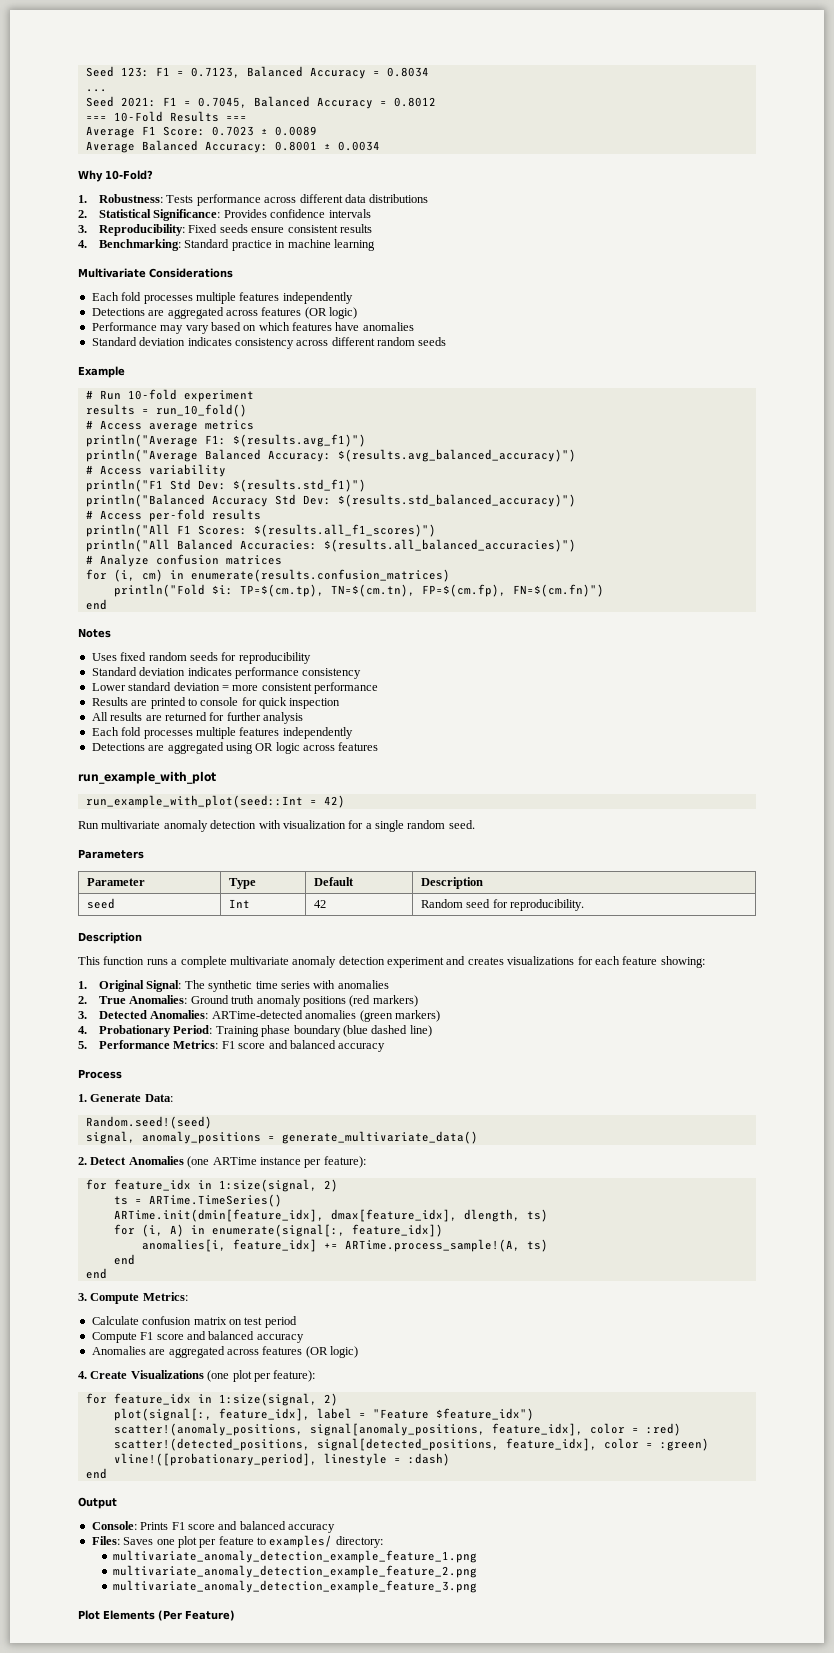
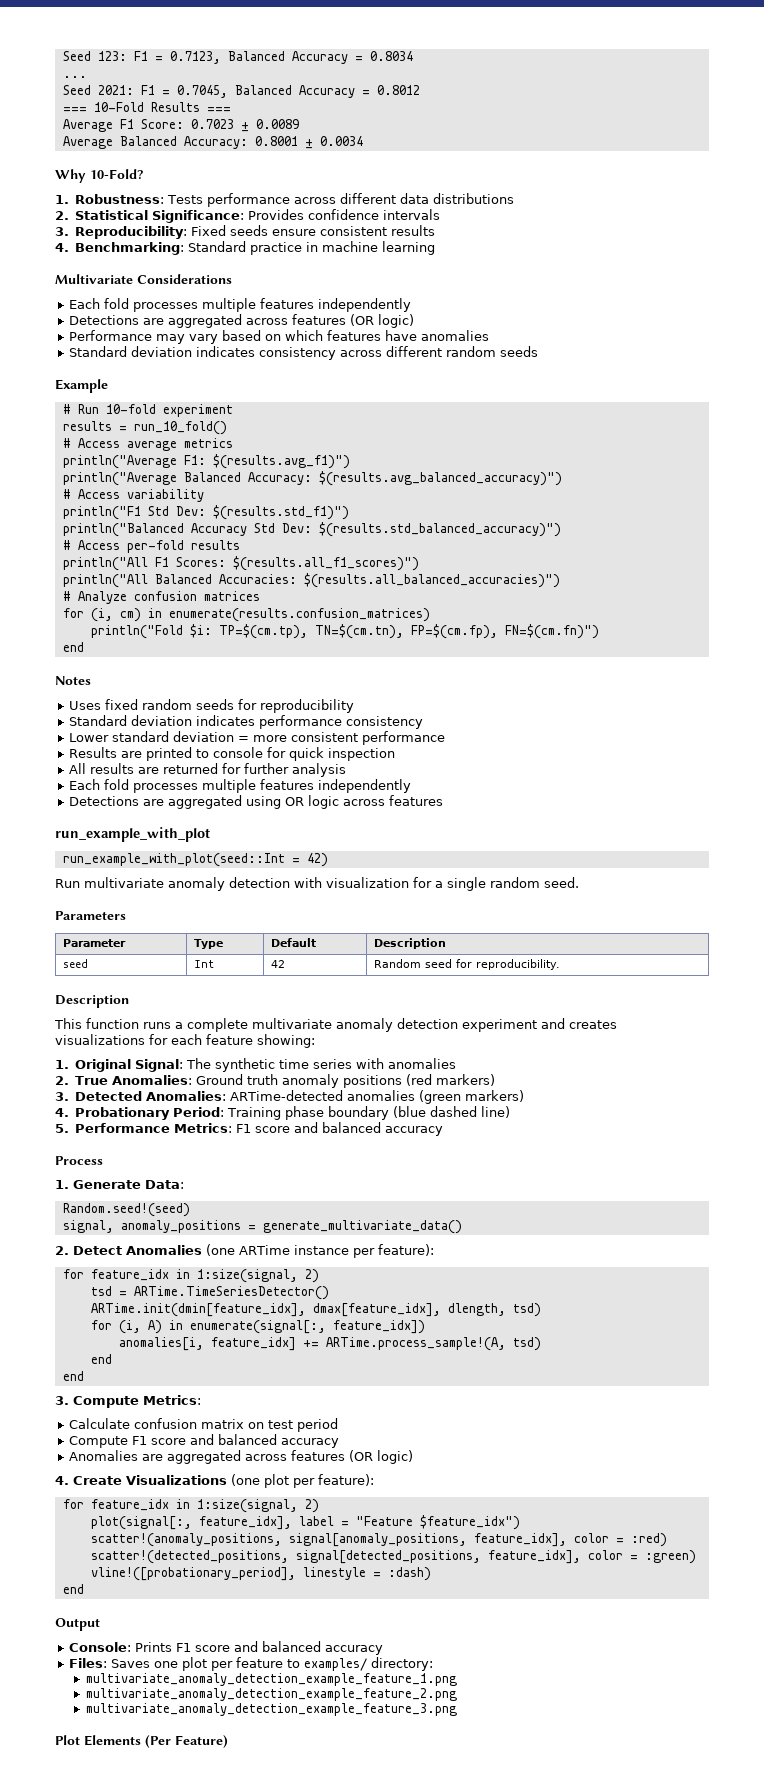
- ts = ARTime.TimeSeries()
+ tsd = ARTime.TimeSeriesDetector()
- ARTime.init(dmin[feature_idx], dmax[feature_idx], dlength, ts)
+ ARTime.init(dmin[feature_idx], dmax[feature_idx], dlength, tsd)
- anomalies[i, feature_idx] += ARTime.process_sample!(A, ts)
+ anomalies[i, feature_idx] += ARTime.process_sample!(A, tsd)

